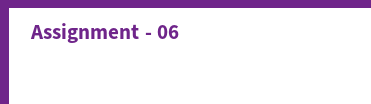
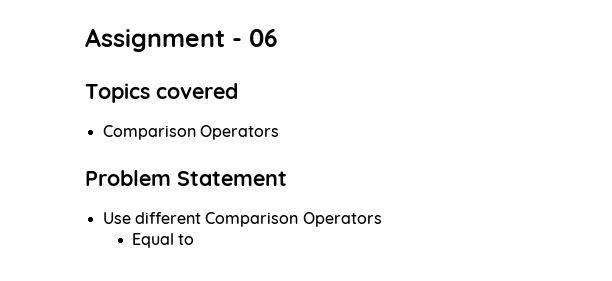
+ Topics covered
+ Comparison Operators
+ Problem Statement
+ Use different Comparison Operators
+ Equal to

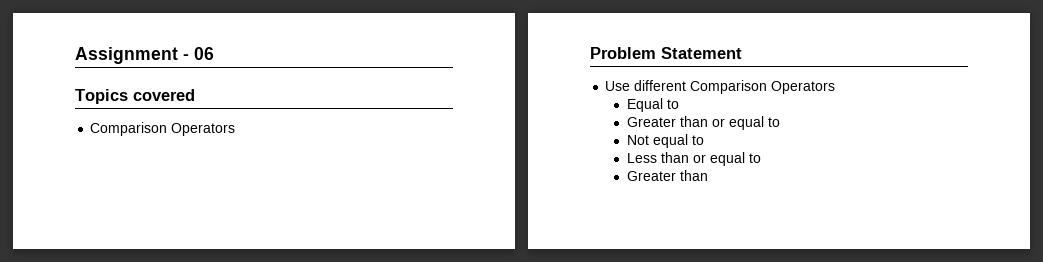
+ Greater than or equal to
+ Not equal to
+ Less than or equal to
+ Greater than

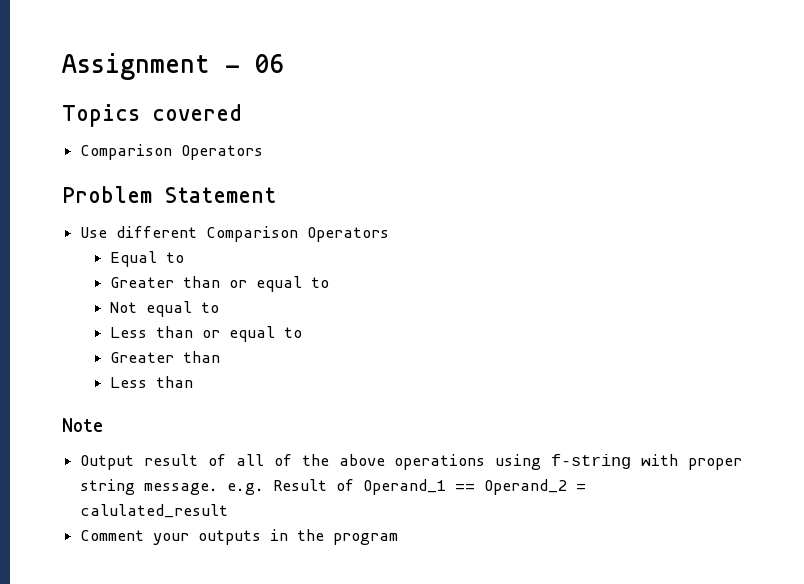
  Less than or equal to
  Greater than
+ Less than
+ Note
+ Output result of all of the above operations using f-string with proper string message. e.g. Result of Operand_1 == Operand_2 = calulated_result
+ Comment your outputs in the program

